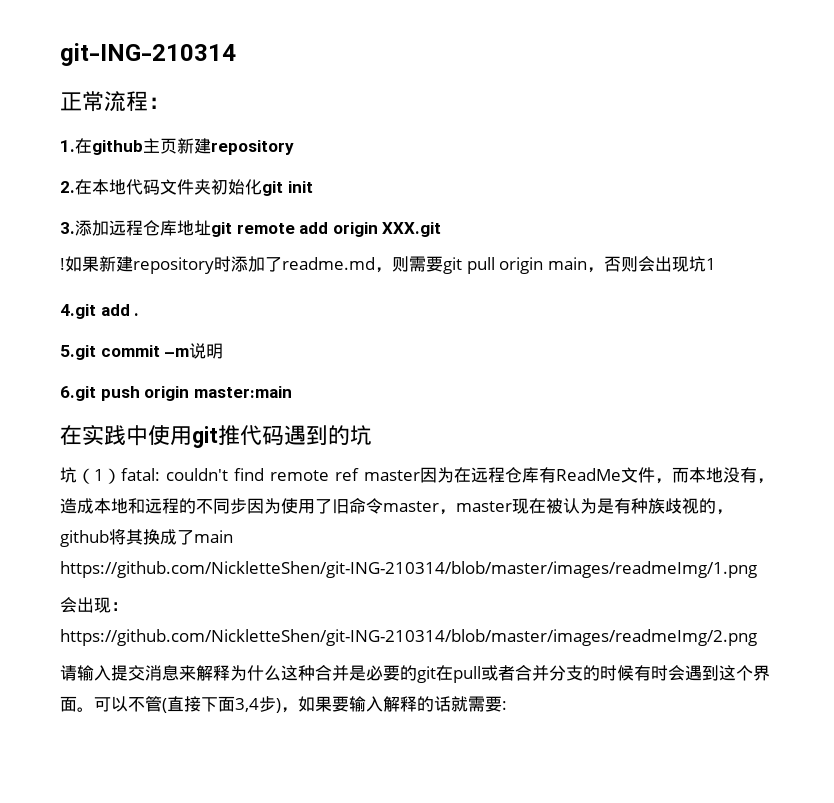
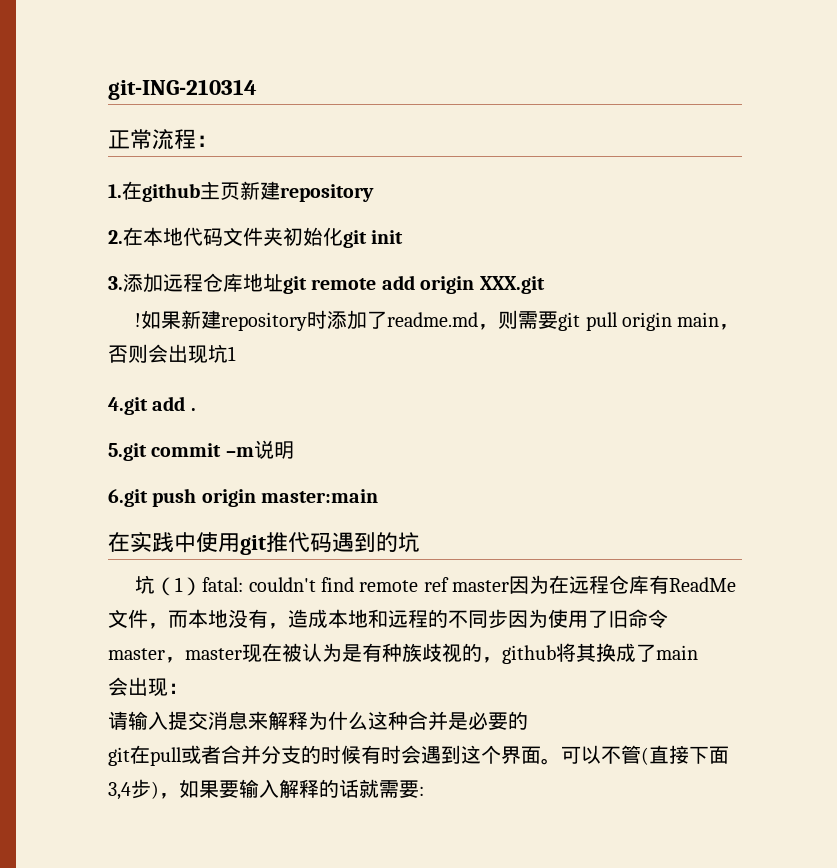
- 坑（1）fatal: couldn't find remote ref master因为在远程仓库有ReadMe文件，而本地没有，造成本地和远程的不同步因为使用了旧命令master，master现在被认为是有种族歧视的，github将其换成了main https://github.com/NickletteShen/git-ING-210314/blob/master/images/readmeImg/1.png
+ 坑（1）fatal: couldn't find remote ref master因为在远程仓库有ReadMe文件，而本地没有，造成本地和远程的不同步因为使用了旧命令master，master现在被认为是有种族歧视的，github将其换成了main
- 会出现：https://github.com/NickletteShen/git-ING-210314/blob/master/images/readmeImg/2.png
+ 会出现：
- 请输入提交消息来解释为什么这种合并是必要的git在pull或者合并分支的时候有时会遇到这个界面。
+ 请输入提交消息来解释为什么这种合并是必要的
+ git在pull或者合并分支的时候有时会遇到这个界面。

